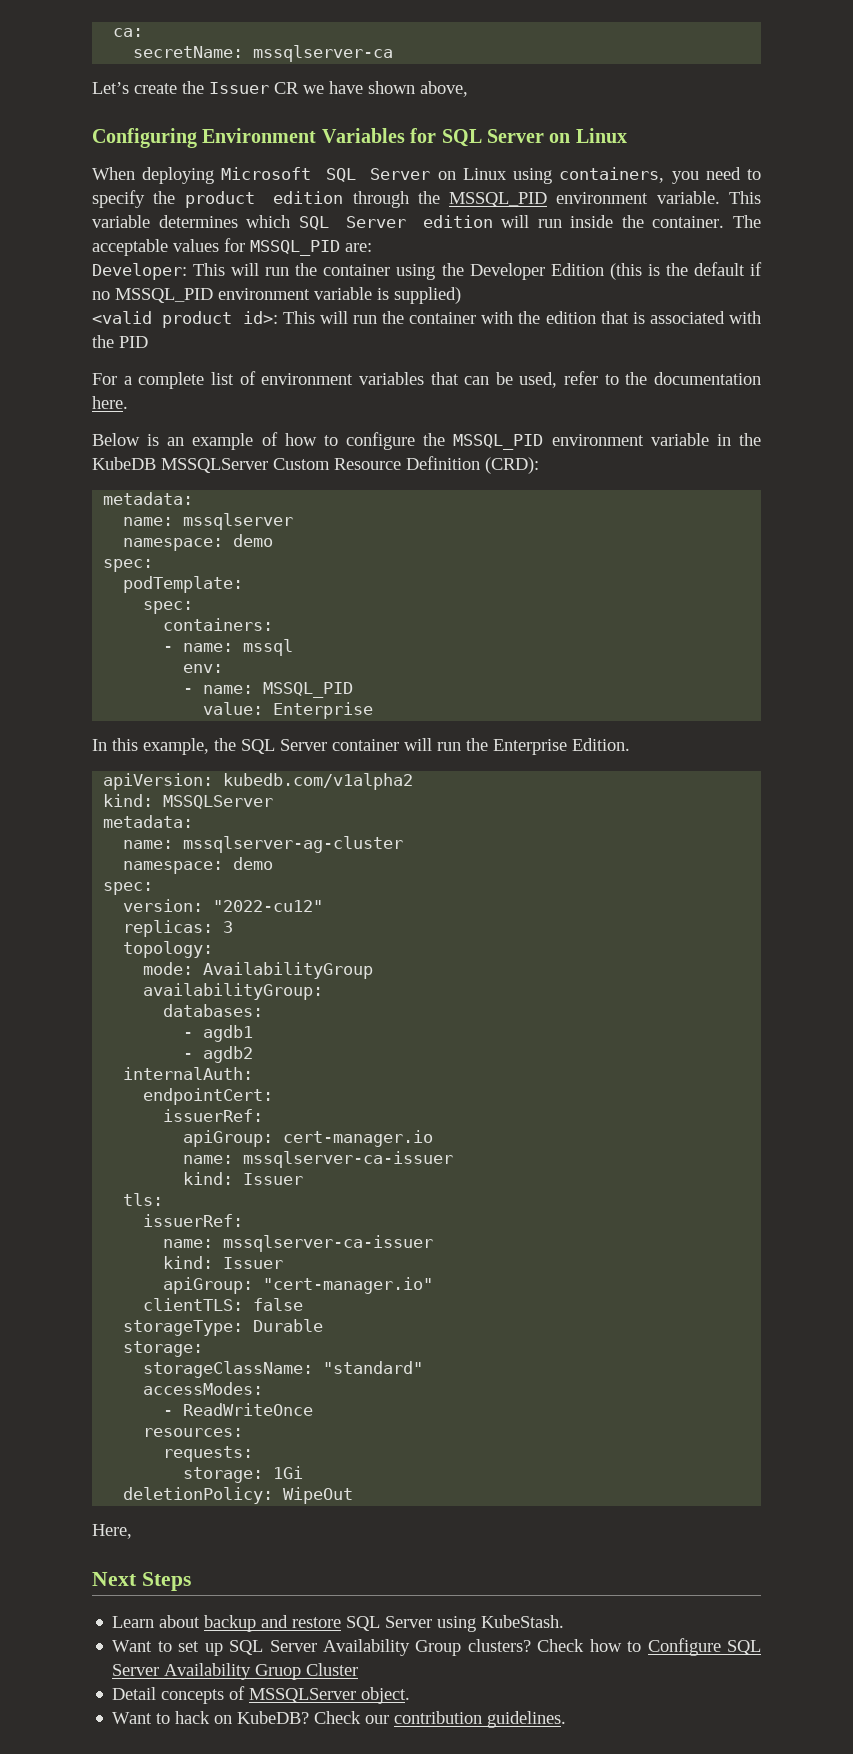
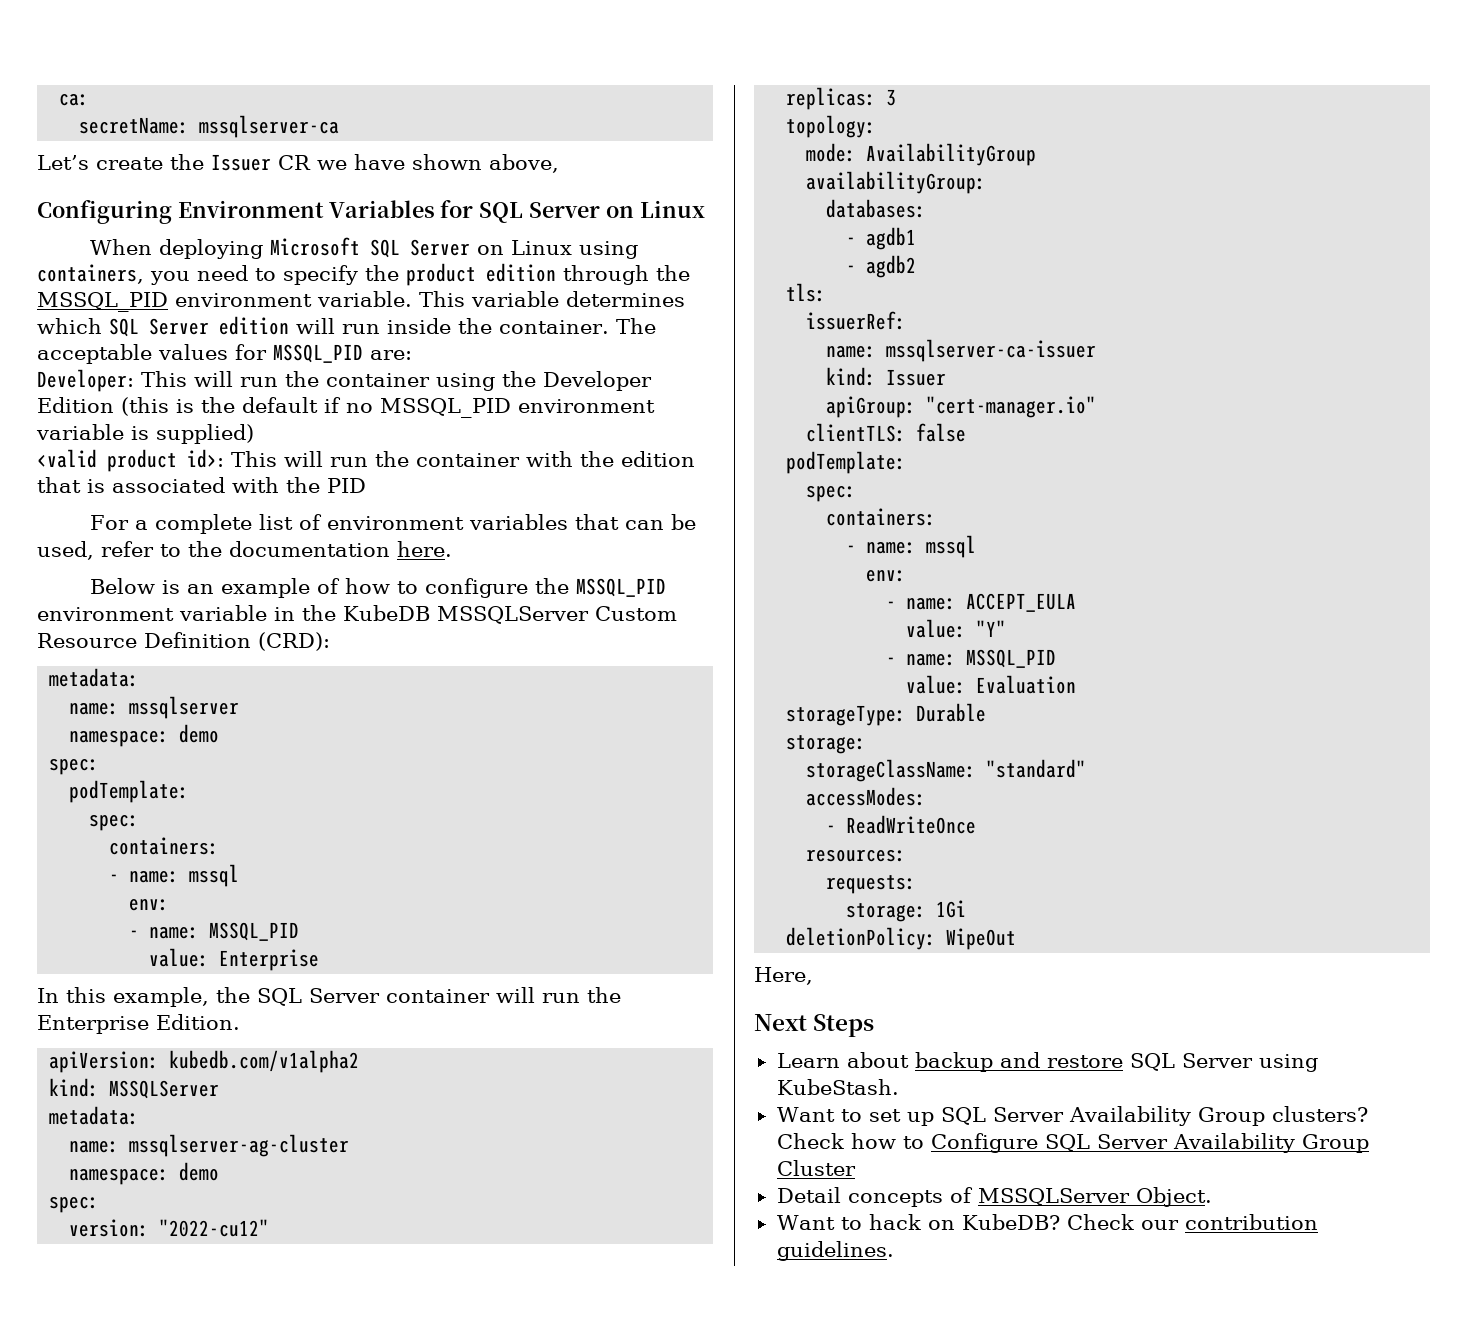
- internalAuth:
- endpointCert:
- issuerRef:
- apiGroup: cert-manager.io
- name: mssqlserver-ca-issuer
- kind: Issuer
  clientTLS: false
+ podTemplate:
+ spec:
+ containers:
+ - name: mssql
+ env:
+ - name: ACCEPT_EULA
+ value: "Y"
+ - name: MSSQL_PID
+ value: Evaluation
- Check how to Configure SQL Server Availability Gruop Cluster
+ Check how to Configure SQL Server Availability Group Cluster
- Detail concepts of MSSQLServer object.
+ Detail concepts of MSSQLServer Object.

